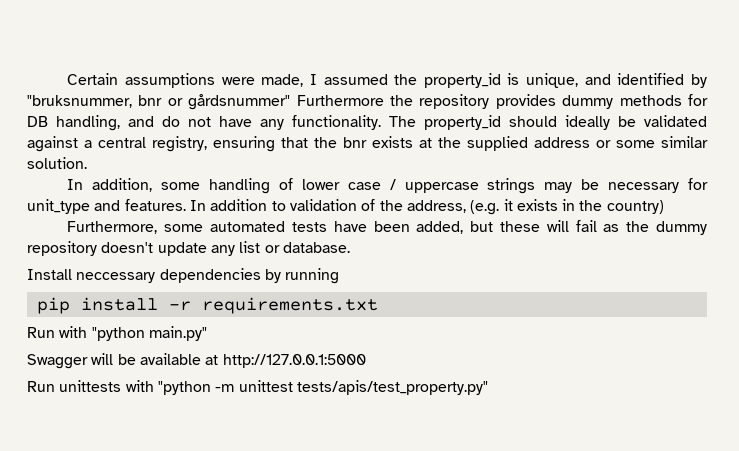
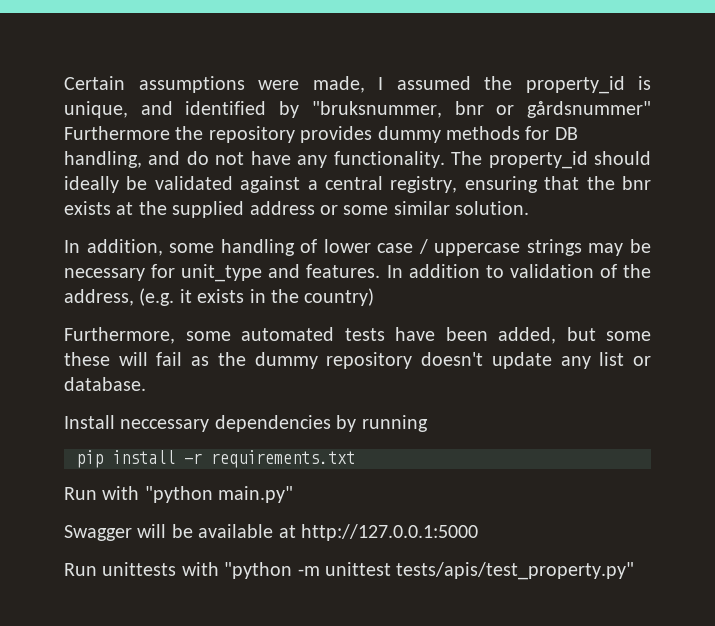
- Furthermore, some automated tests have been added, but these will fail as the dummy repository doesn't update any list or database.
+ Furthermore, some automated tests have been added, but some these will fail as the dummy repository doesn't update any list or database.

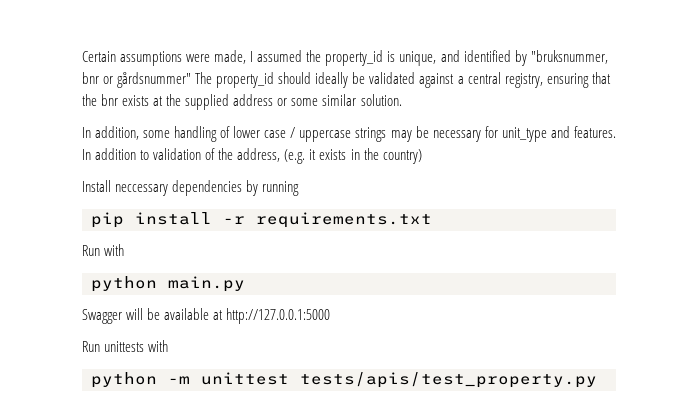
- Certain assumptions were made, I assumed the property_id is unique, and identified by "bruksnummer, bnr or gårdsnummer" Furthermore the repository provides dummy methods for DB handling, and do not have any functionality. The property_id should ideally be validated against a central registry, ensuring that the bnr exists at the supplied address or some similar solution.
+ Certain assumptions were made, I assumed the property_id is unique, and identified by "bruksnummer, bnr or gårdsnummer" The property_id should ideally be validated against a central registry, ensuring that the bnr exists at the supplied address or some similar solution.
- Furthermore, some automated tests have been added, but some these will fail as the dummy repository doesn't update any list or database.
- Run with "python main.py"
+ Run with
+ python main.py
- Run unittests with "python -m unittest tests/apis/test_property.py"
+ Run unittests with
+ python -m unittest tests/apis/test_property.py

